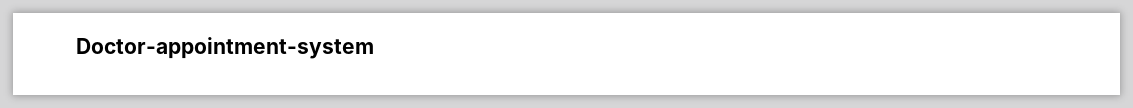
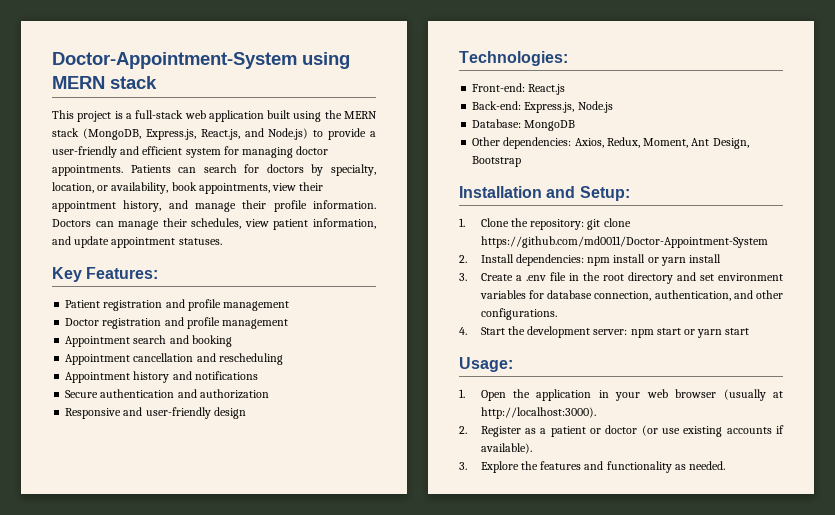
- Doctor-appointment-system
+ Doctor-Appointment-System using MERN stack
+ This project is a full-stack web application built using the MERN stack (MongoDB, Express.js, React.js, and Node.js) to provide a user-friendly and efficient system for managing doctor appointments. Patients can search for doctors by specialty, location, or availability, book appointments, view their appointment history, and manage their profile information. Doctors can manage their schedules, view patient information, and update appointment statuses.
+ Key Features:
+ Patient registration and profile management
+ Doctor registration and profile management
+ Appointment search and booking
+ Appointment cancellation and rescheduling
+ Appointment history and notifications
+ Secure authentication and authorization
+ Responsive and user-friendly design
+ Technologies:
+ Front-end: React.js
+ Back-end: Express.js, Node.js
+ Database: MongoDB
+ Other dependencies: Axios, Redux, Moment, Ant Design, Bootstrap
+ Installation and Setup:
+ 1. Clone the repository: git clone https://github.com/md0011/Doctor-Appointment-System
+ 2. Install dependencies: npm install or yarn install
+ 3. Create a .env file in the root directory and set environment variables for database connection, authentication, and other configurations.
+ 4. Start the development server: npm start or yarn start
+ Usage:
+ 1. Open the application in your web browser (usually at http://localhost:3000).
+ 2. Register as a patient or doctor (or use existing accounts if available).
+ 3. Explore the features and functionality as needed.

